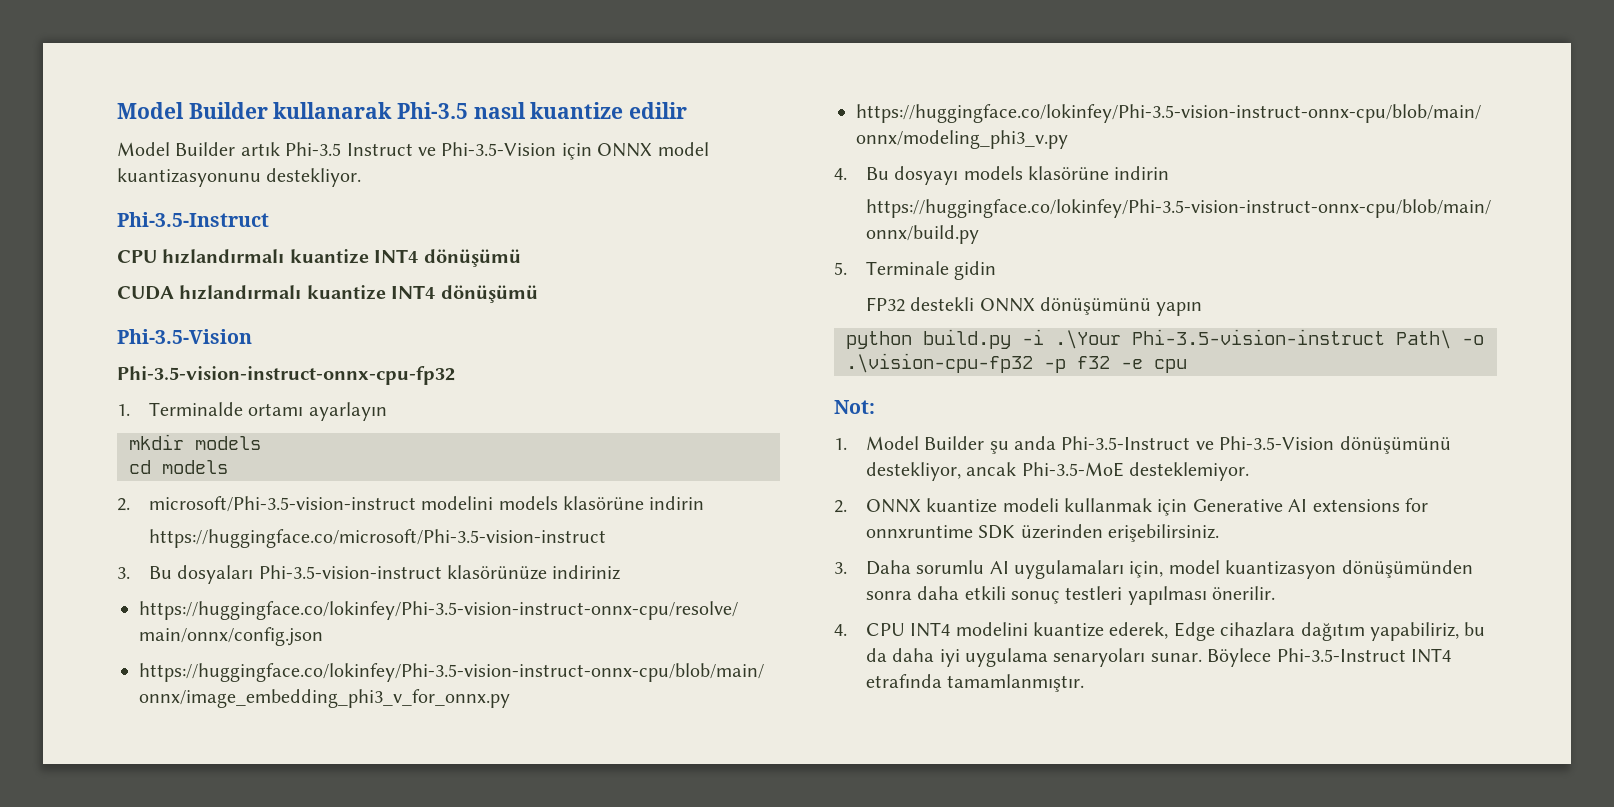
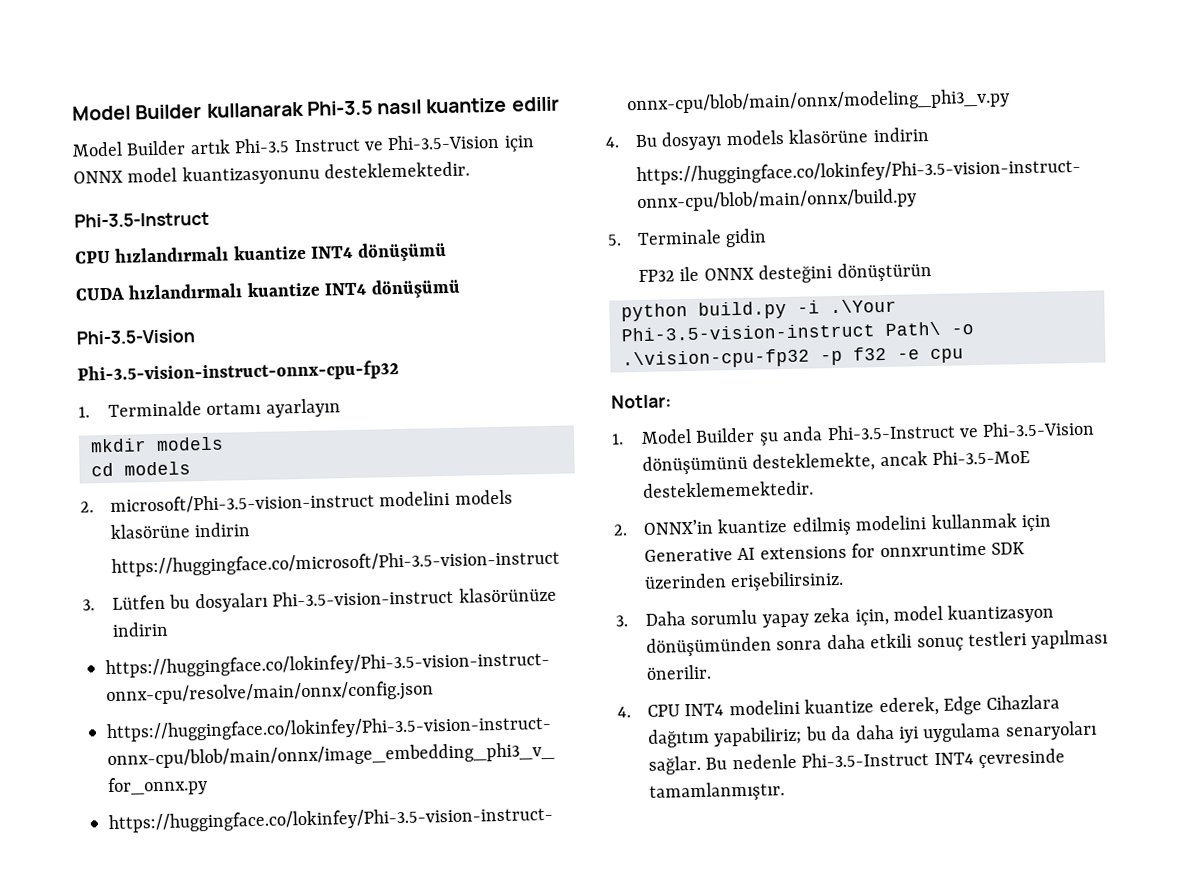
- Model Builder artık Phi-3.5 Instruct ve Phi-3.5-Vision için ONNX model kuantizasyonunu destekliyor.
+ Model Builder artık Phi-3.5 Instruct ve Phi-3.5-Vision için ONNX model kuantizasyonunu desteklemektedir.
- 3. Bu dosyaları Phi-3.5-vision-instruct klasörünüze indiriniz
+ 3. Lütfen bu dosyaları Phi-3.5-vision-instruct klasörünüze indirin
- FP32 destekli ONNX dönüşümünü yapın
+ FP32 ile ONNX desteğini dönüştürün
- Not:
+ Notlar:
- 1. Model Builder şu anda Phi-3.5-Instruct ve Phi-3.5-Vision dönüşümünü destekliyor, ancak Phi-3.5-MoE desteklemiyor.
- 2. ONNX kuantize modeli kullanmak için Generative AI extensions for onnxruntime SDK üzerinden erişebilirsiniz.
+ 1. Model Builder şu anda Phi-3.5-Instruct ve Phi-3.5-Vision dönüşümünü desteklemekte, ancak Phi-3.5-MoE desteklememektedir.
+ 2. ONNX’in kuantize edilmiş modelini kullanmak için Generative AI extensions for onnxruntime SDK üzerinden erişebilirsiniz.
- 3. Daha sorumlu AI uygulamaları için, model kuantizasyon dönüşümünden sonra daha etkili sonuç testleri yapılması önerilir.
+ 3. Daha sorumlu yapay zeka için, model kuantizasyon dönüşümünden sonra daha etkili sonuç testleri yapılması önerilir.
- 4. CPU INT4 modelini kuantize ederek, Edge cihazlara dağıtım yapabiliriz, bu da daha iyi uygulama senaryoları sunar. Böylece Phi-3.5-Instruct INT4 etrafında tamamlanmıştır.
+ 4. CPU INT4 modelini kuantize ederek, Edge Cihazlara dağıtım yapabiliriz; bu da daha iyi uygulama senaryoları sağlar. Bu nedenle Phi-3.5-Instruct INT4 çevresinde tamamlanmıştır.

